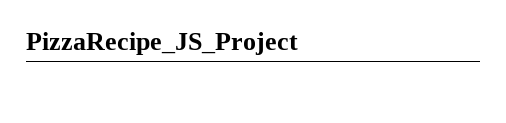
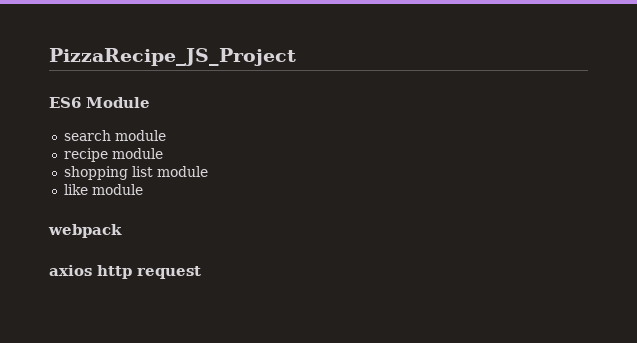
+ ES6 Module
+ search module
+ recipe module
+ shopping list module
+ like module
+ webpack
+ axios http request

